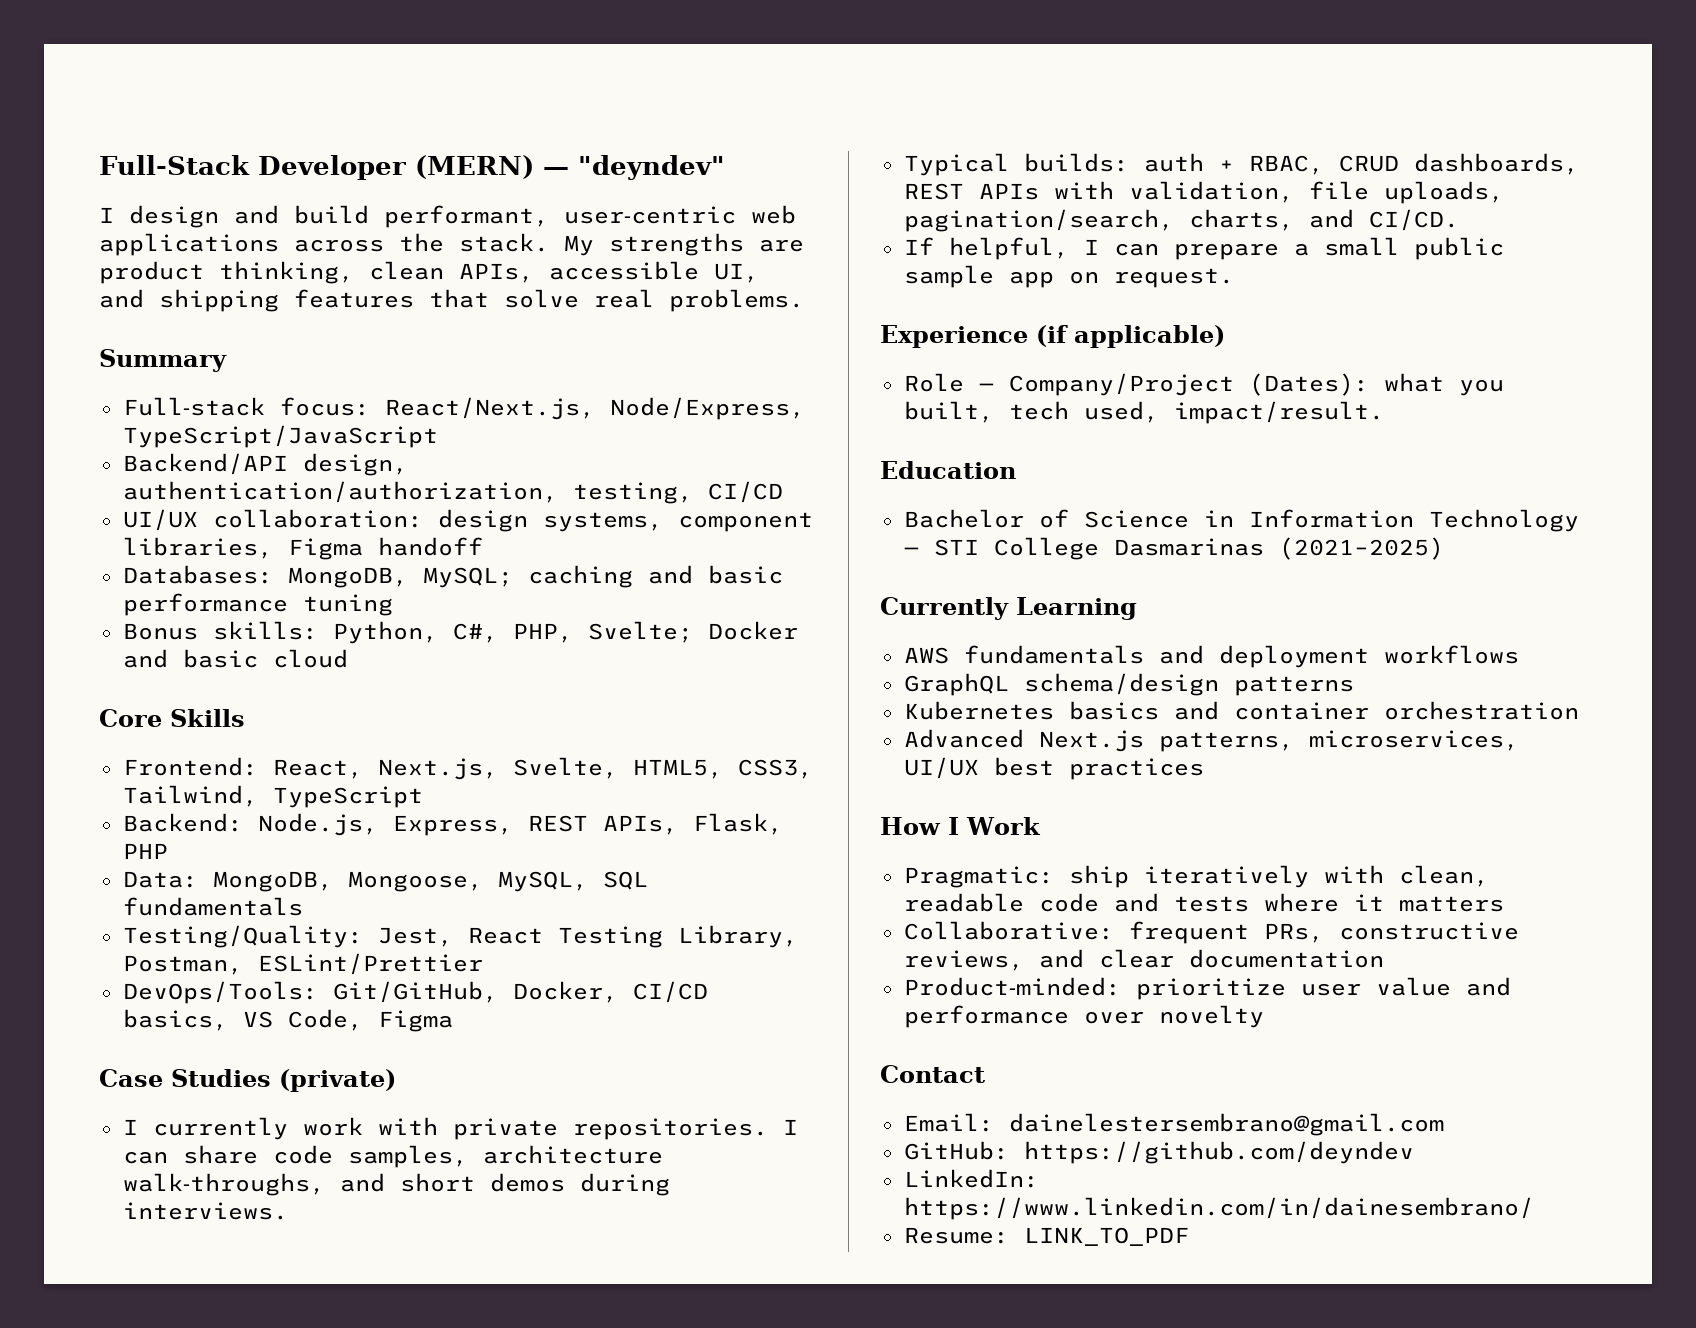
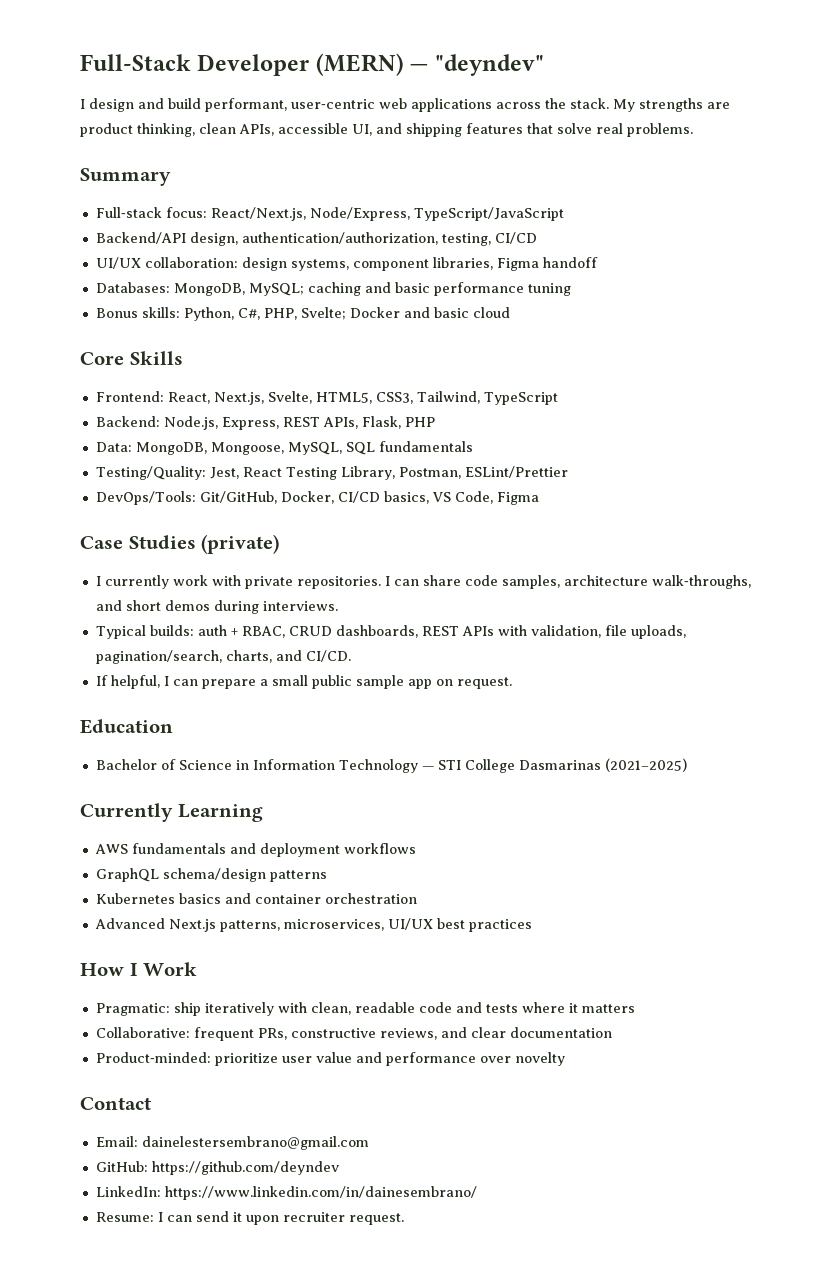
- Experience (if applicable)
- Role — Company/Project (Dates): what you built, tech used, impact/result.
- Resume: LINK_TO_PDF
+ Resume: I can send it upon recruiter request.

